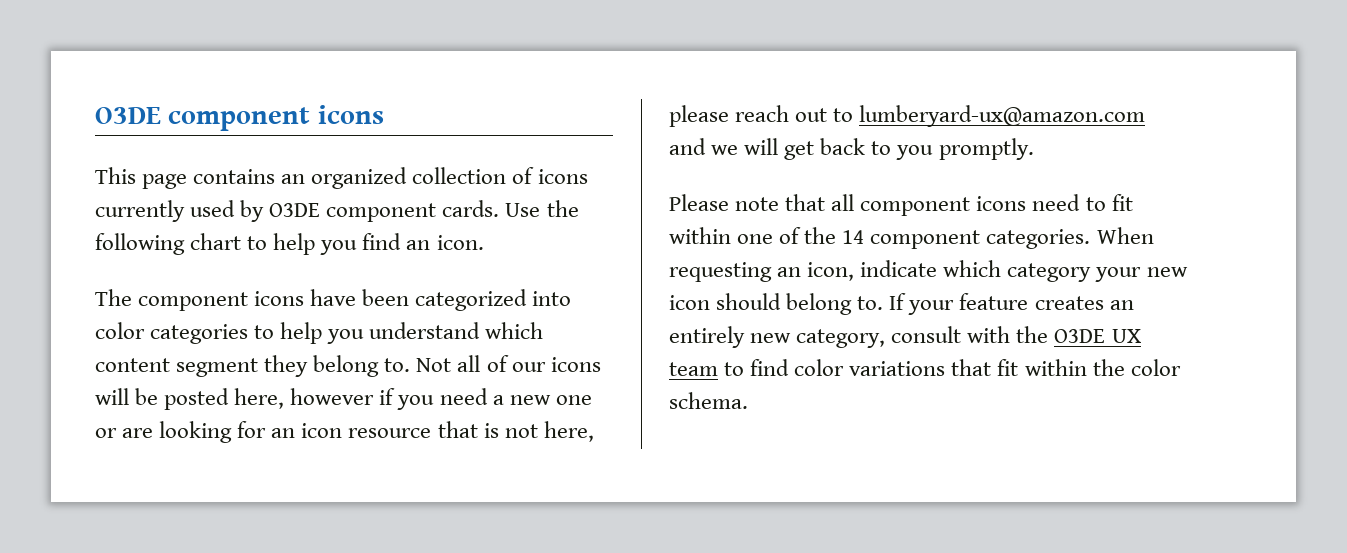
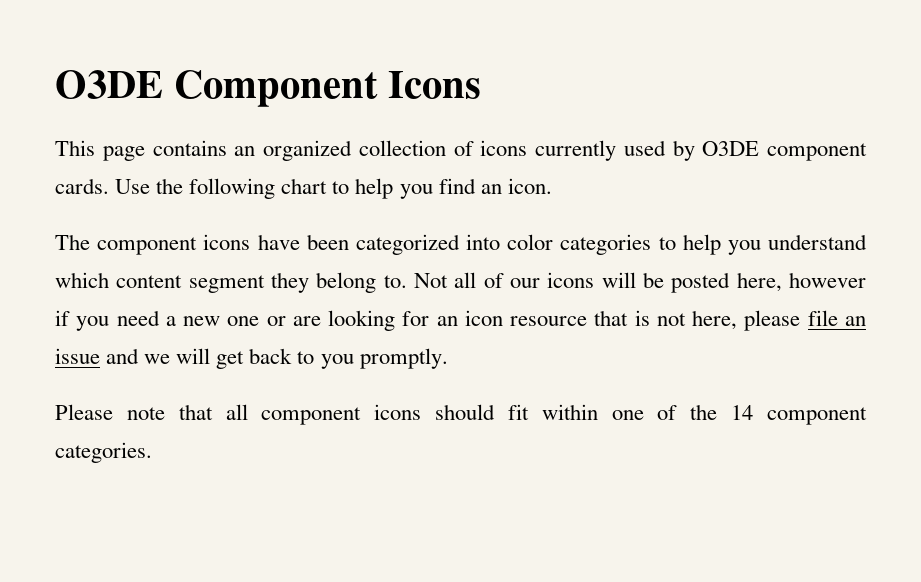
- O3DE component icons
+ O3DE Component Icons
- Not all of our icons will be posted here, however if you need a new one or are looking for an icon resource that is not here, please reach out to lumberyard-ux@amazon.com and we will get back to you promptly.
+ Not all of our icons will be posted here, however if you need a new one or are looking for an icon resource that is not here, please file an issue and we will get back to you promptly.
- Please note that all component icons need to fit within one of the 14 component categories. When requesting an icon, indicate which category your new icon should belong to. If your feature creates an entirely new category, consult with the O3DE UX team to find color variations that fit within the color schema.
+ Please note that all component icons should fit within one of the 14 component categories.

